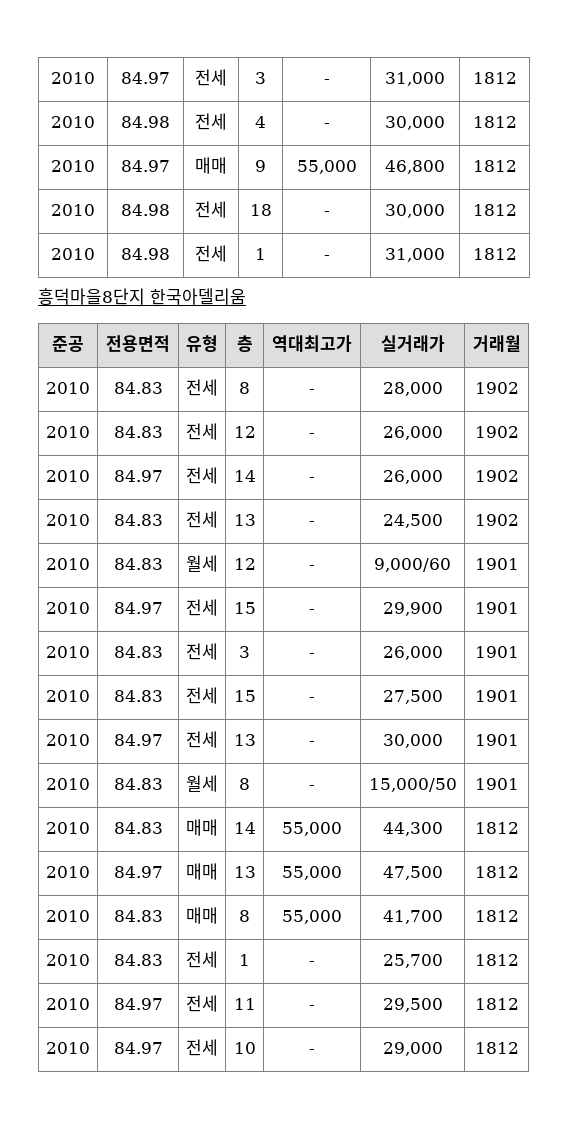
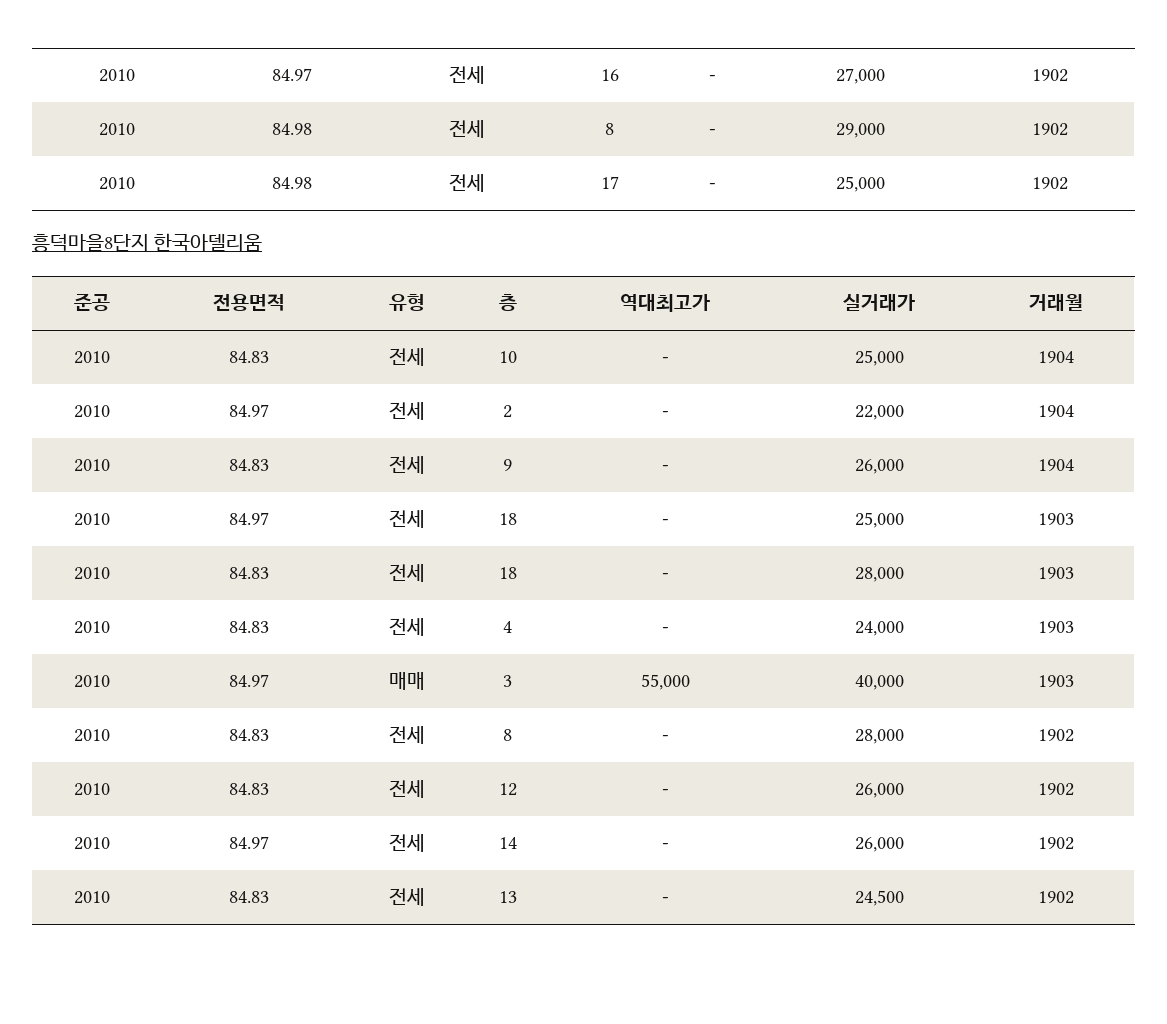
- 2010 | 84.97 | 전세 | 3 | - | 31,000 | 1812
- 2010 | 84.98 | 전세 | 4 | - | 30,000 | 1812
- 2010 | 84.97 | 매매 | 9 | 55,000 | 46,800 | 1812
- 2010 | 84.98 | 전세 | 18 | - | 30,000 | 1812
- 2010 | 84.98 | 전세 | 1 | - | 31,000 | 1812
+ 2010 | 84.97 | 전세 | 16 | - | 27,000 | 1902
+ 2010 | 84.98 | 전세 | 8 | - | 29,000 | 1902
+ 2010 | 84.98 | 전세 | 17 | - | 25,000 | 1902
+ 2010 | 84.83 | 전세 | 10 | - | 25,000 | 1904
+ 2010 | 84.97 | 전세 | 2 | - | 22,000 | 1904
+ 2010 | 84.83 | 전세 | 9 | - | 26,000 | 1904
+ 2010 | 84.97 | 전세 | 18 | - | 25,000 | 1903
+ 2010 | 84.83 | 전세 | 18 | - | 28,000 | 1903
+ 2010 | 84.83 | 전세 | 4 | - | 24,000 | 1903
+ 2010 | 84.97 | 매매 | 3 | 55,000 | 40,000 | 1903
- 2010 | 84.83 | 월세 | 12 | - | 9,000/60 | 1901
- 2010 | 84.97 | 전세 | 15 | - | 29,900 | 1901
- 2010 | 84.83 | 전세 | 3 | - | 26,000 | 1901
- 2010 | 84.83 | 전세 | 15 | - | 27,500 | 1901
- 2010 | 84.97 | 전세 | 13 | - | 30,000 | 1901
- 2010 | 84.83 | 월세 | 8 | - | 15,000/50 | 1901
- 2010 | 84.83 | 매매 | 14 | 55,000 | 44,300 | 1812
- 2010 | 84.97 | 매매 | 13 | 55,000 | 47,500 | 1812
- 2010 | 84.83 | 매매 | 8 | 55,000 | 41,700 | 1812
- 2010 | 84.83 | 전세 | 1 | - | 25,700 | 1812
- 2010 | 84.97 | 전세 | 11 | - | 29,500 | 1812
- 2010 | 84.97 | 전세 | 10 | - | 29,000 | 1812

